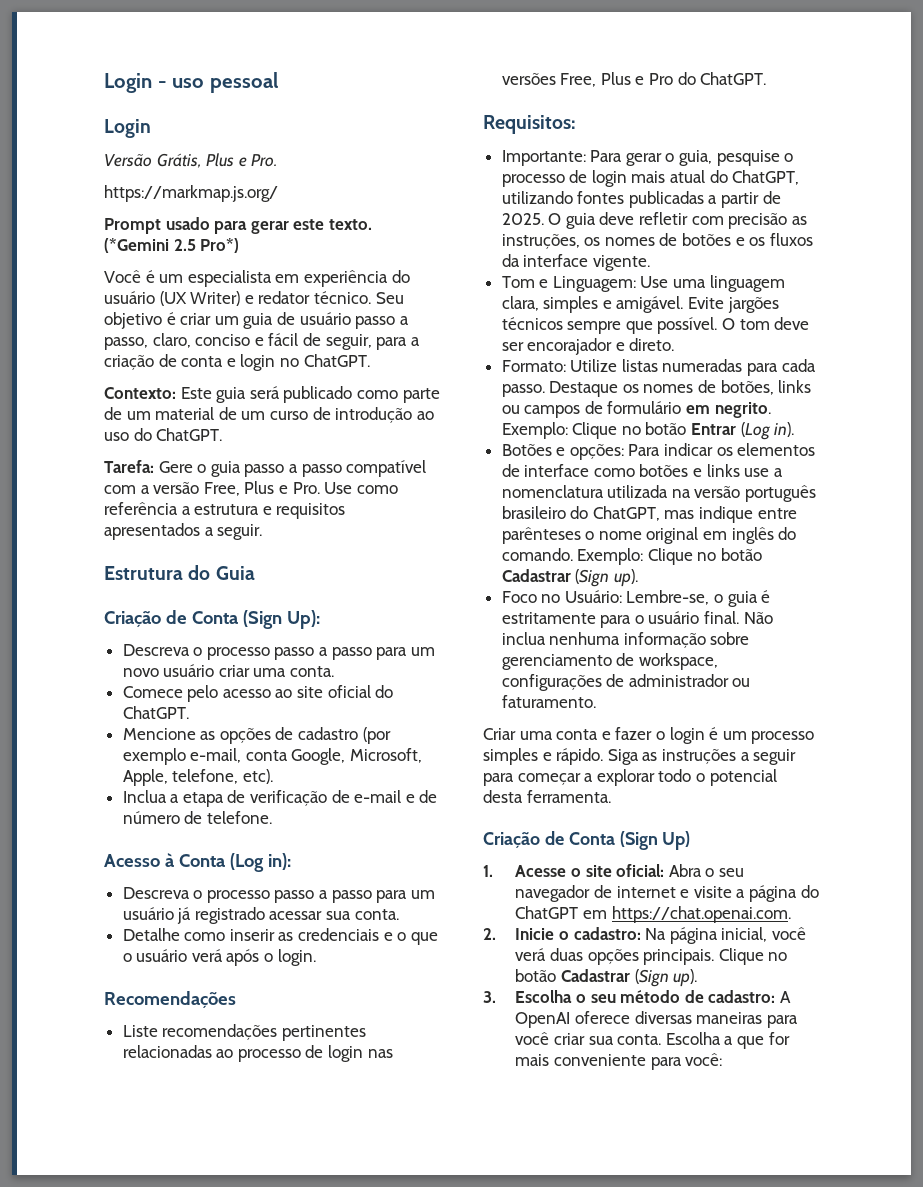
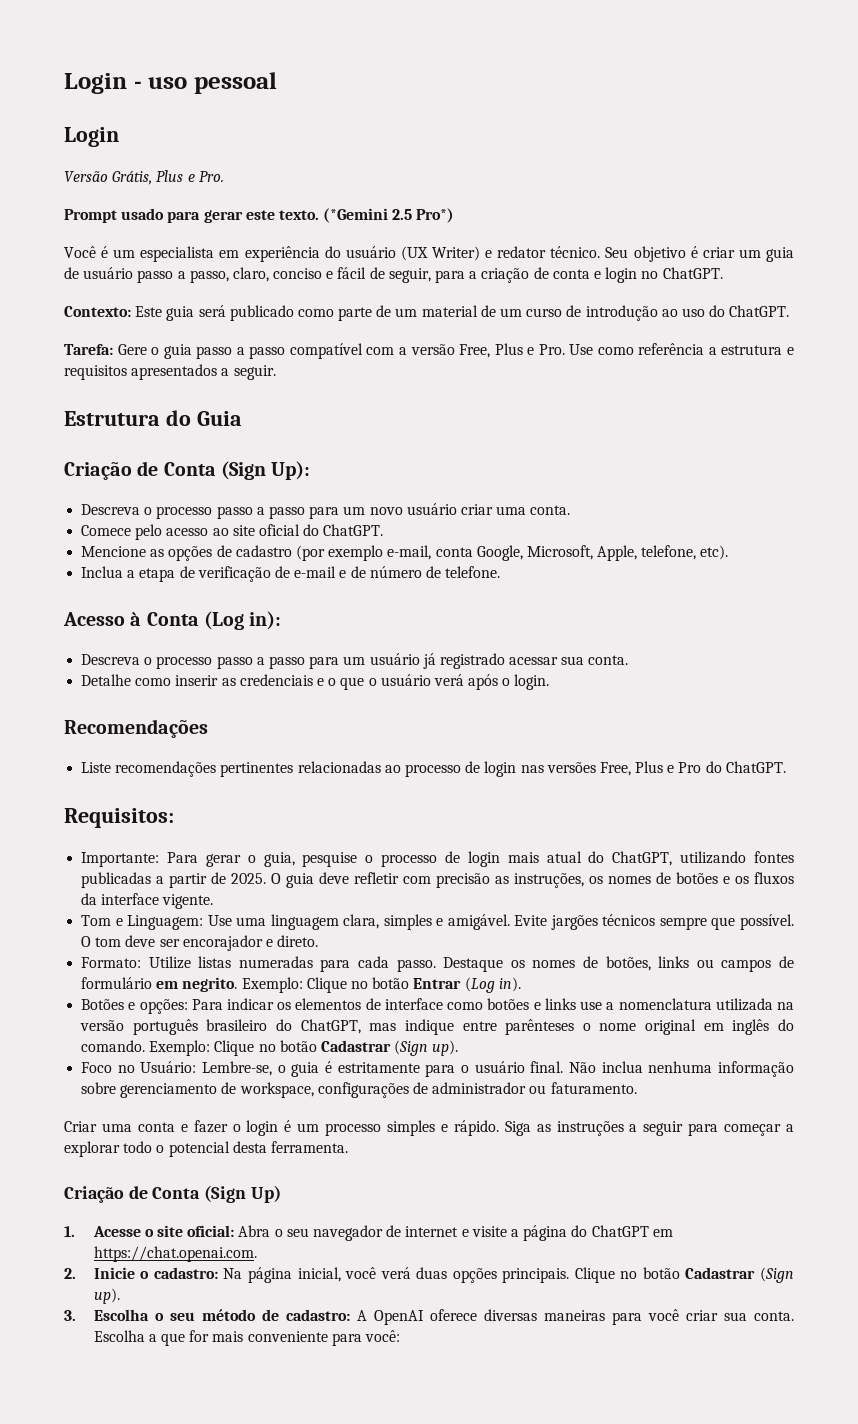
- https://markmap.js.org/

